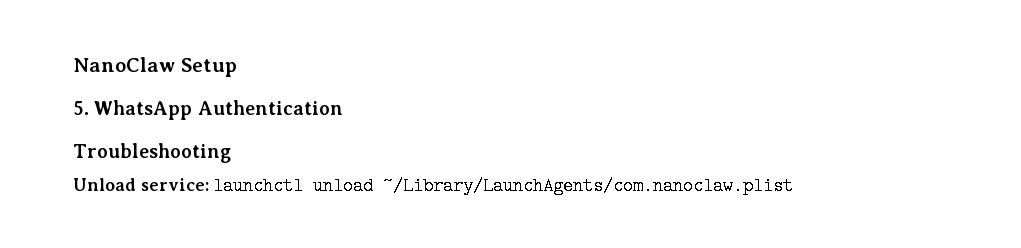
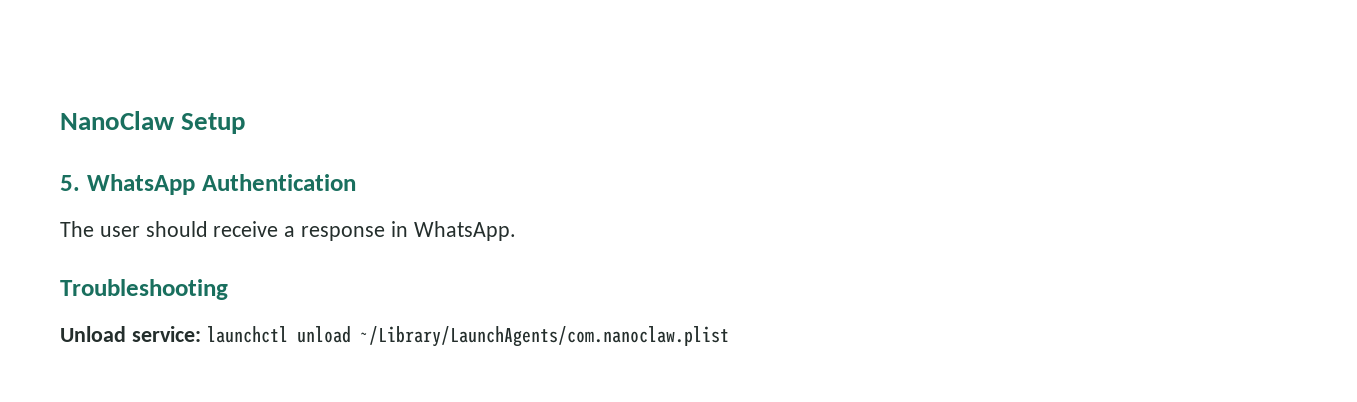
+ The user should receive a response in WhatsApp.

